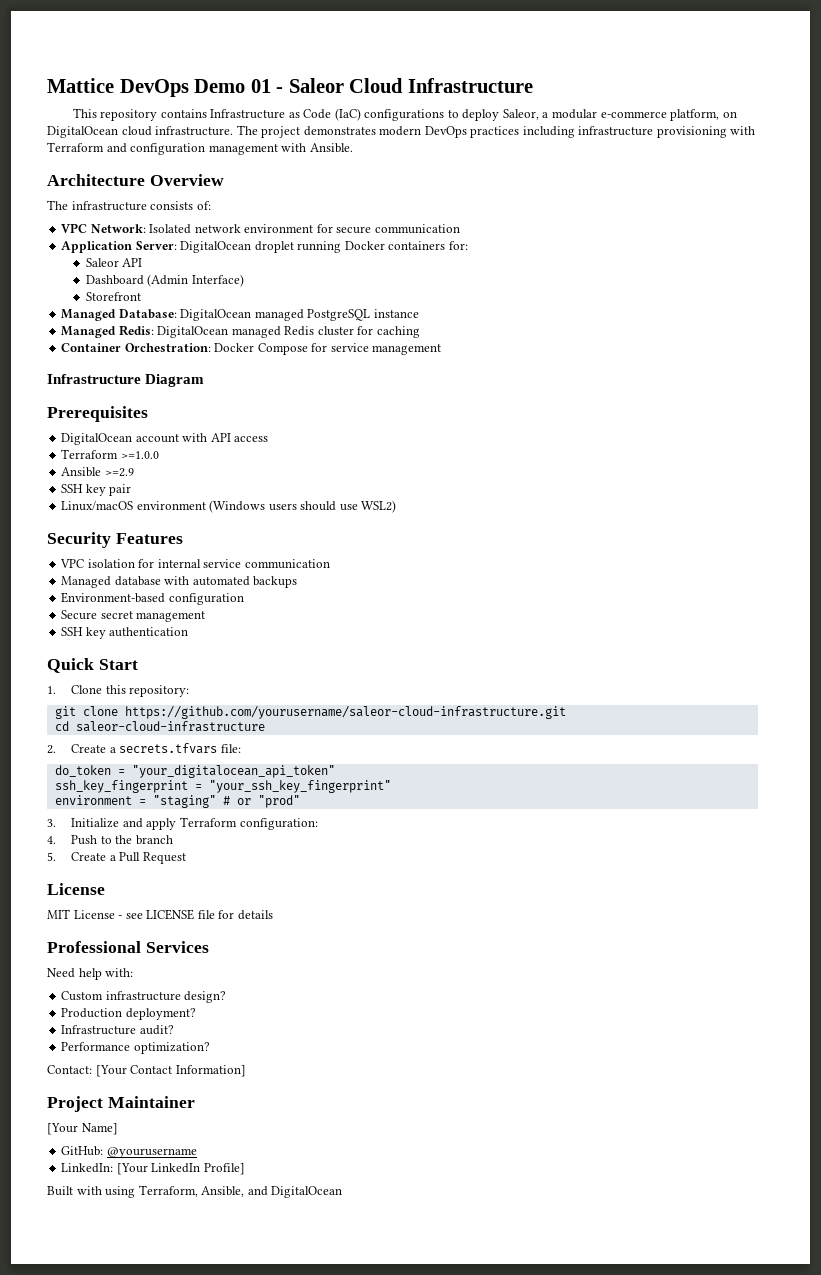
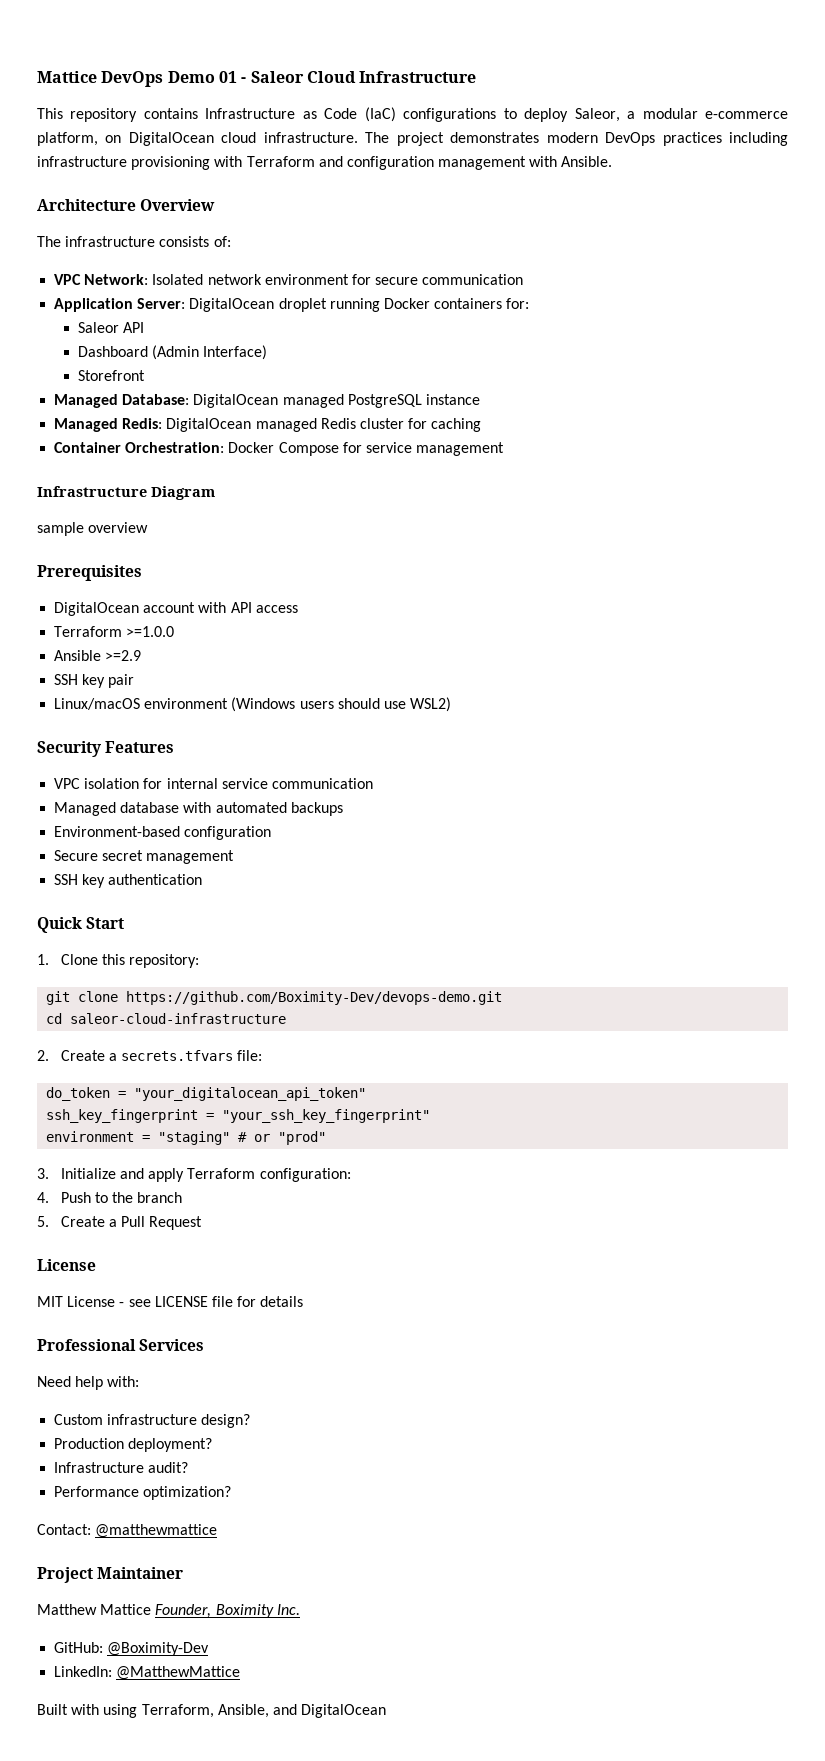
+ sample overview
- git clone https://github.com/yourusername/saleor-cloud-infrastructure.git
+ git clone https://github.com/Boximity-Dev/devops-demo.git
- Contact: [Your Contact Information]
+ Contact: @matthewmattice
- [Your Name]
+ Matthew Mattice Founder, Boximity Inc.
- GitHub: @yourusername
+ GitHub: @Boximity-Dev
- LinkedIn: [Your LinkedIn Profile]
+ LinkedIn: @MatthewMattice

